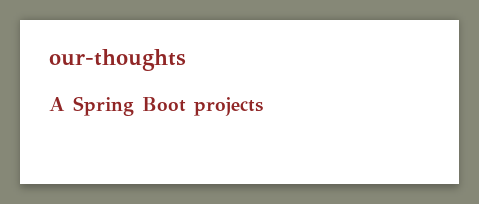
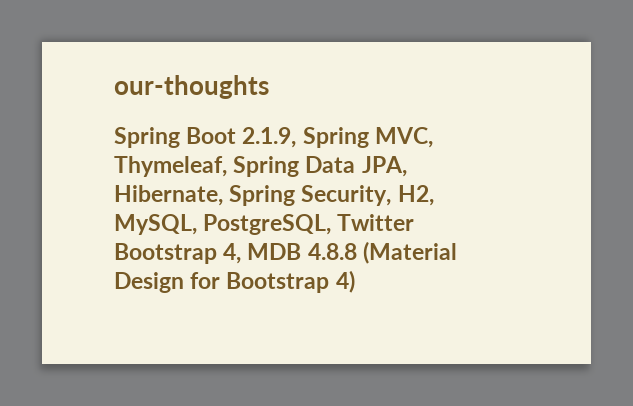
- A Spring Boot projects
+ Spring Boot 2.1.9, Spring MVC, Thymeleaf, Spring Data JPA, Hibernate, Spring Security, H2, MySQL, PostgreSQL, Twitter Bootstrap 4, MDB 4.8.8 (Material Design for Bootstrap 4)

